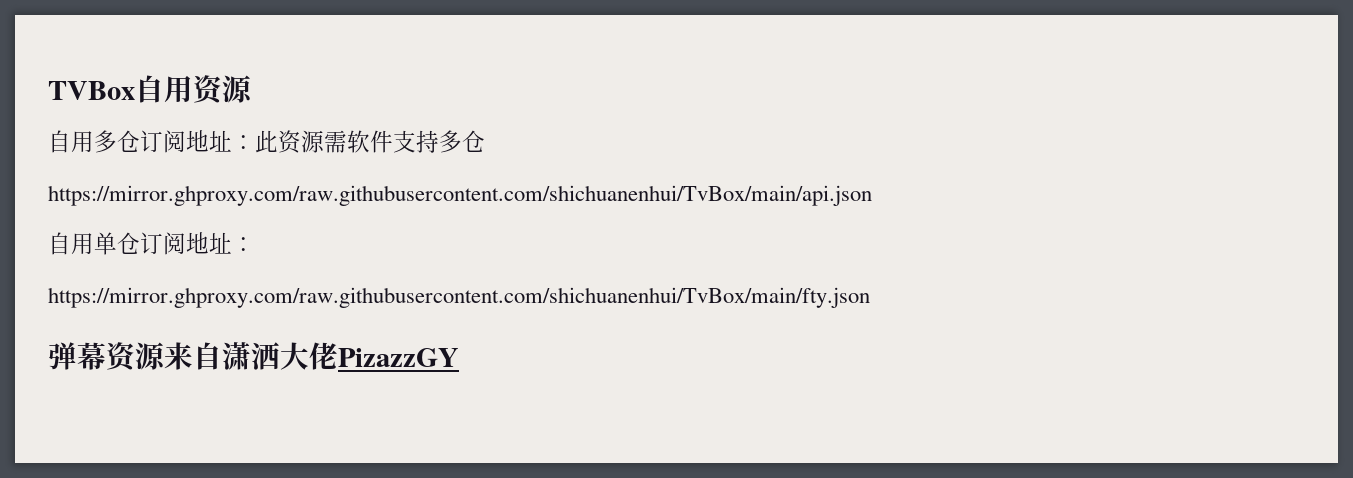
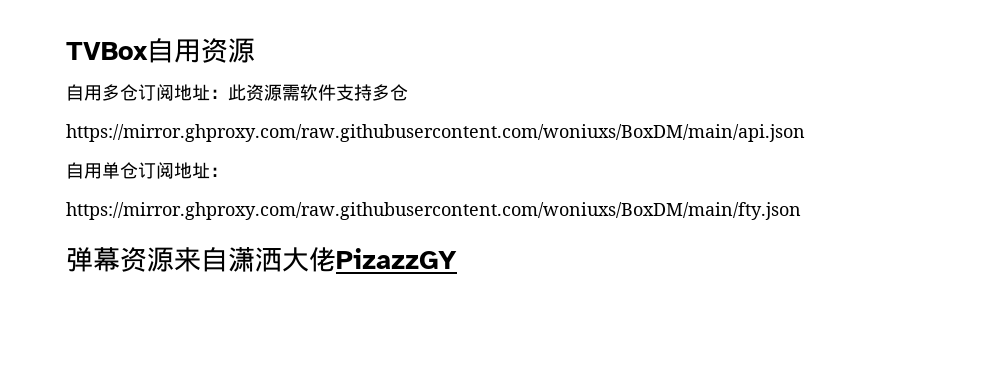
- https://mirror.ghproxy.com/raw.githubusercontent.com/shichuanenhui/TvBox/main/api.json
+ https://mirror.ghproxy.com/raw.githubusercontent.com/woniuxs/BoxDM/main/api.json
- https://mirror.ghproxy.com/raw.githubusercontent.com/shichuanenhui/TvBox/main/fty.json
+ https://mirror.ghproxy.com/raw.githubusercontent.com/woniuxs/BoxDM/main/fty.json

